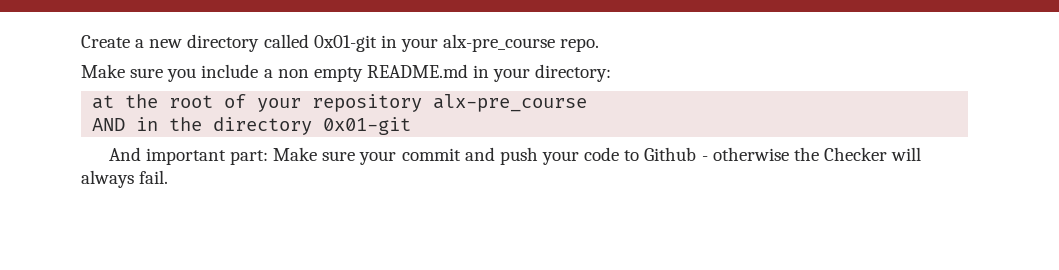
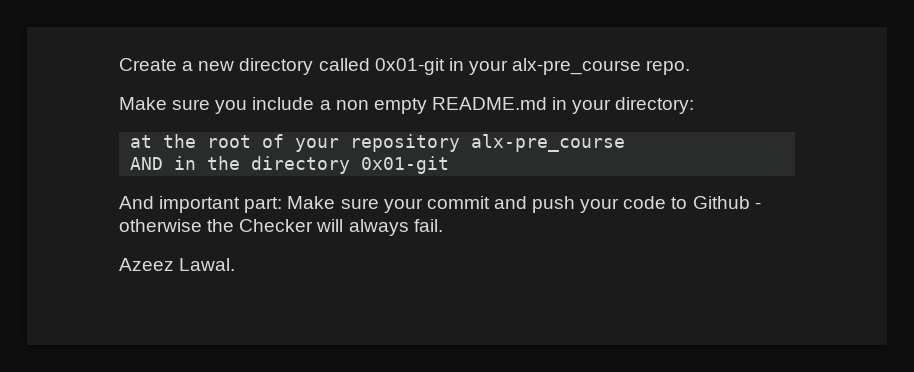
+ Azeez Lawal.

